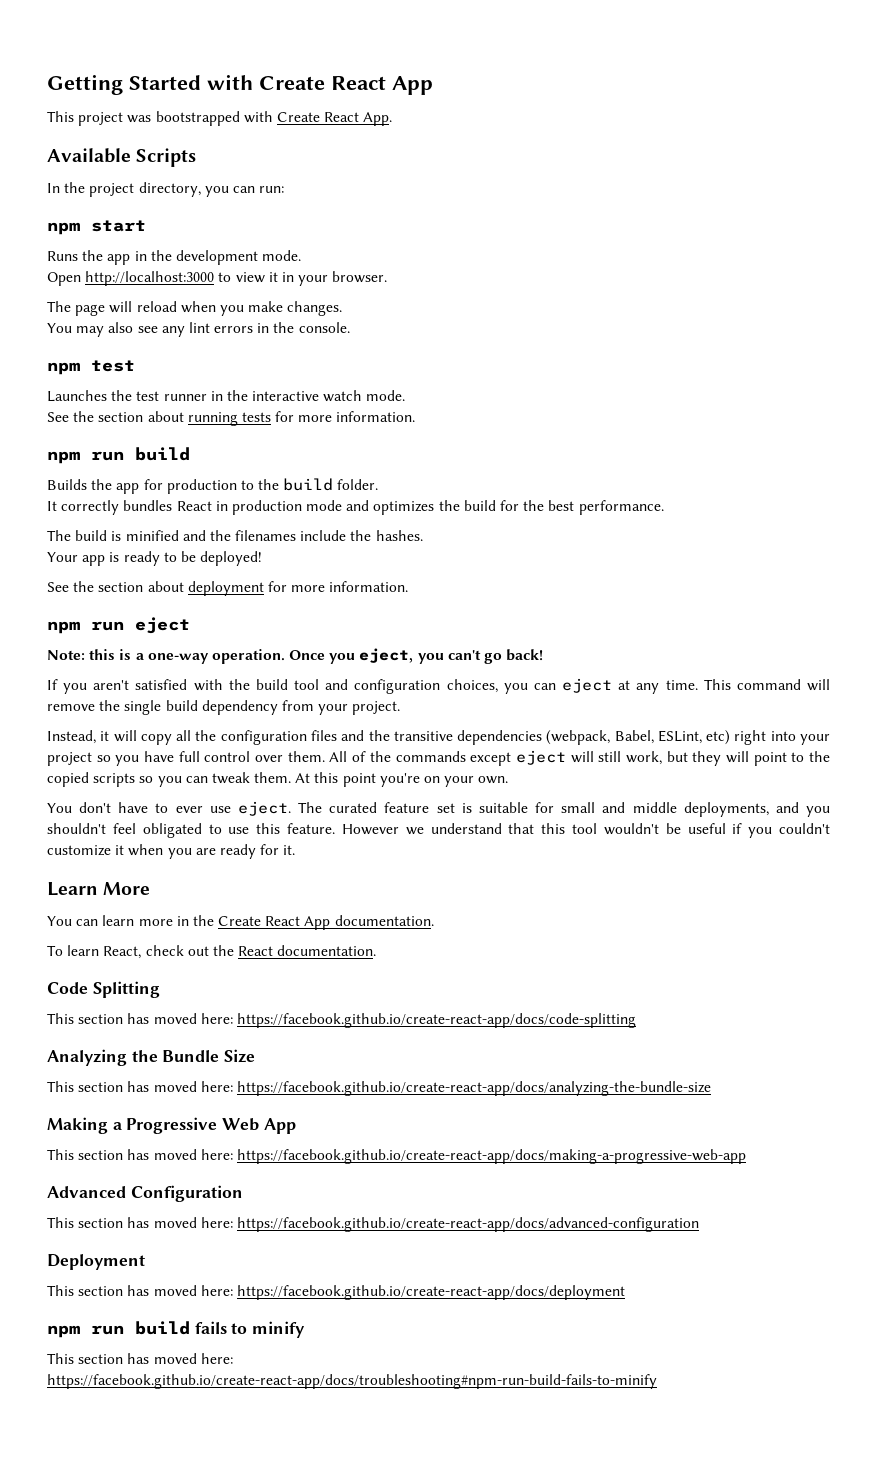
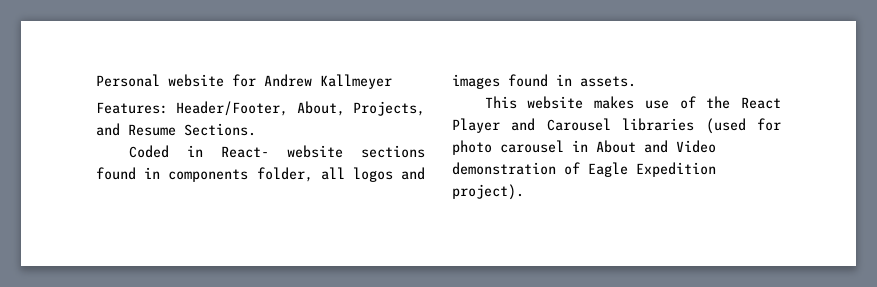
- Getting Started with Create React App
- This project was bootstrapped with Create React App.
- Available Scripts
- In the project directory, you can run:
- npm start
- Runs the app in the development mode.
- Open http://localhost:3000 to view it in your browser.
- The page will reload when you make changes.
- You may also see any lint errors in the console.
- npm test
- Launches the test runner in the interactive watch mode.
- See the section about running tests for more information.
- npm run build
- Builds the app for production to the build folder.
- It correctly bundles React in production mode and optimizes the build for the best performance.
- The build is minified and the filenames include the hashes.
- Your app is ready to be deployed!
- See the section about deployment for more information.
- npm run eject
- Note: this is a one-way operation. Once you eject, you can't go back!
- If you aren't satisfied with the build tool and configuration choices, you can eject at any time. This command will remove the single build dependency from your project.
- Instead, it will copy all the configuration files and the transitive dependencies (webpack, Babel, ESLint, etc) right into your project so you have full control over them. All of the commands except eject will still work, but they will point to the copied scripts so you can tweak them. At this point you're on your own.
- You don't have to ever use eject. The curated feature set is suitable for small and middle deployments, and you shouldn't feel obligated to use this feature. However we understand that this tool wouldn't be useful if you couldn't customize it when you are ready for it.
- Learn More
- You can learn more in the Create React App documentation.
- To learn React, check out the React documentation.
- Code Splitting
- This section has moved here: https://facebook.github.io/create-react-app/docs/code-splitting
- Analyzing the Bundle Size
- This section has moved here: https://facebook.github.io/create-react-app/docs/analyzing-the-bundle-size
- Making a Progressive Web App
- This section has moved here: https://facebook.github.io/create-react-app/docs/making-a-progressive-web-app
- Advanced Configuration
- This section has moved here: https://facebook.github.io/create-react-app/docs/advanced-configuration
- Deployment
- This section has moved here: https://facebook.github.io/create-react-app/docs/deployment
- npm run build fails to minify
- This section has moved here: https://facebook.github.io/create-react-app/docs/troubleshooting#npm-run-build-fails-to-minify
+ Personal website for Andrew Kallmeyer
+ Features: Header/Footer, About, Projects, and Resume Sections.
+ Coded in React- website sections found in components folder, all logos and images found in assets.
+ This website makes use of the React Player and Carousel libraries (used for photo carousel in About and Video demonstration of Eagle Expedition project).

